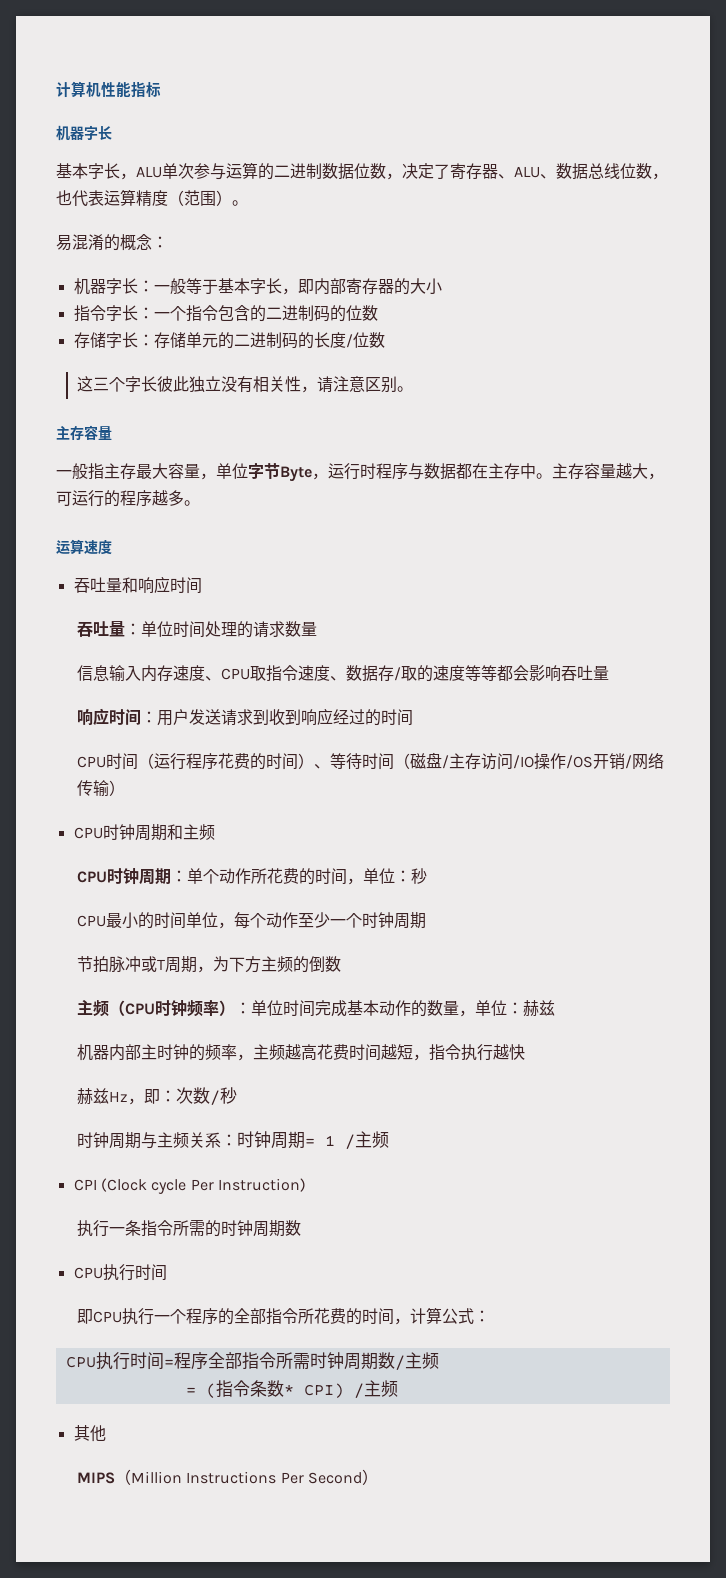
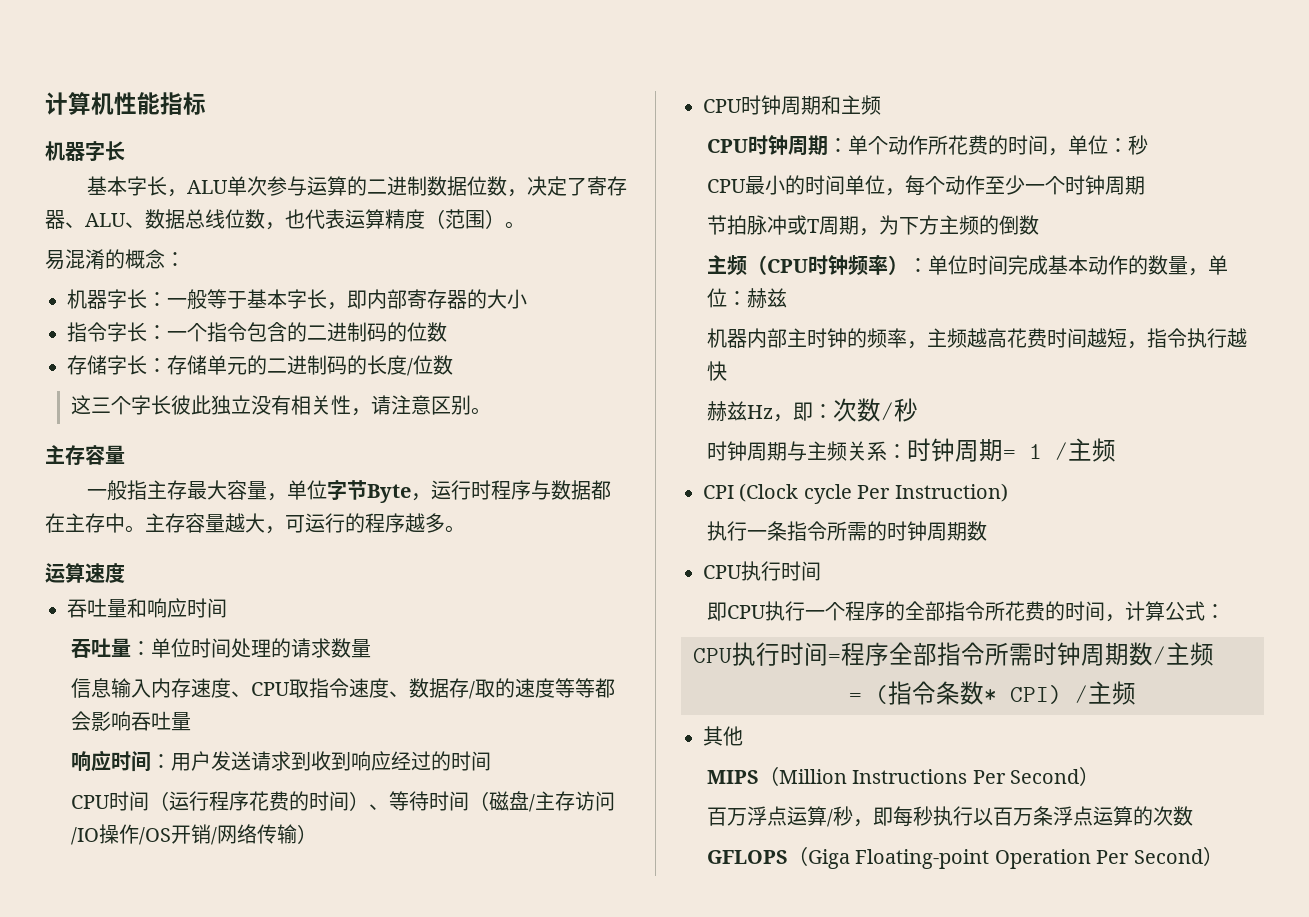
+ 百万浮点运算/秒，即每秒执行以百万条浮点运算的次数
+ GFLOPS（Giga Floating-point Operation Per Second）

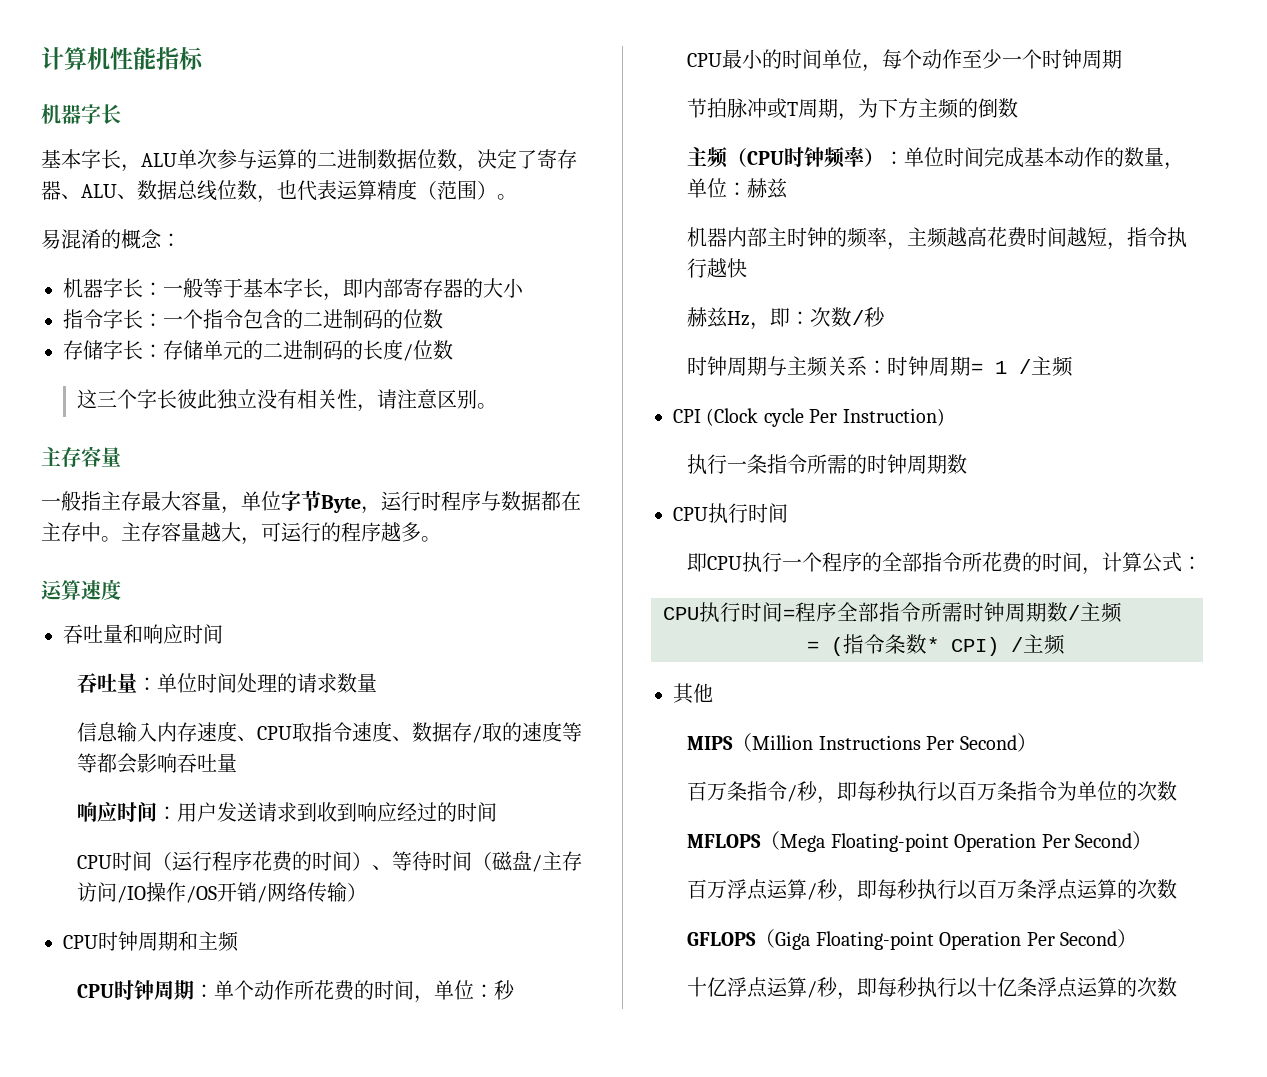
+ 百万条指令/秒，即每秒执行以百万条指令为单位的次数
+ MFLOPS（Mega Floating-point Operation Per Second）
+ 十亿浮点运算/秒，即每秒执行以十亿条浮点运算的次数

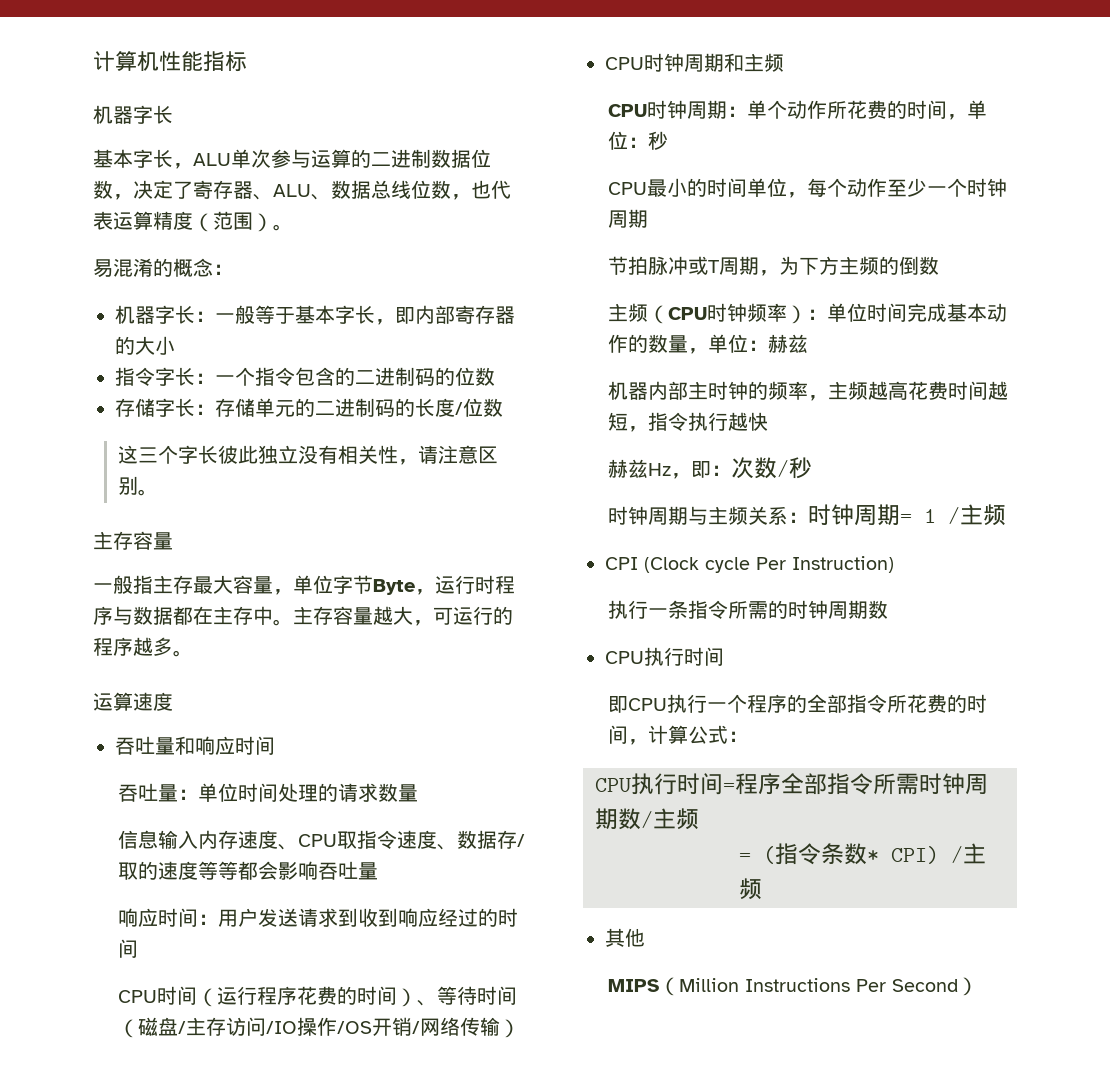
- 百万条指令/秒，即每秒执行以百万条指令为单位的次数
- MFLOPS（Mega Floating-point Operation Per Second）
- 百万浮点运算/秒，即每秒执行以百万条浮点运算的次数
- GFLOPS（Giga Floating-point Operation Per Second）
- 十亿浮点运算/秒，即每秒执行以十亿条浮点运算的次数

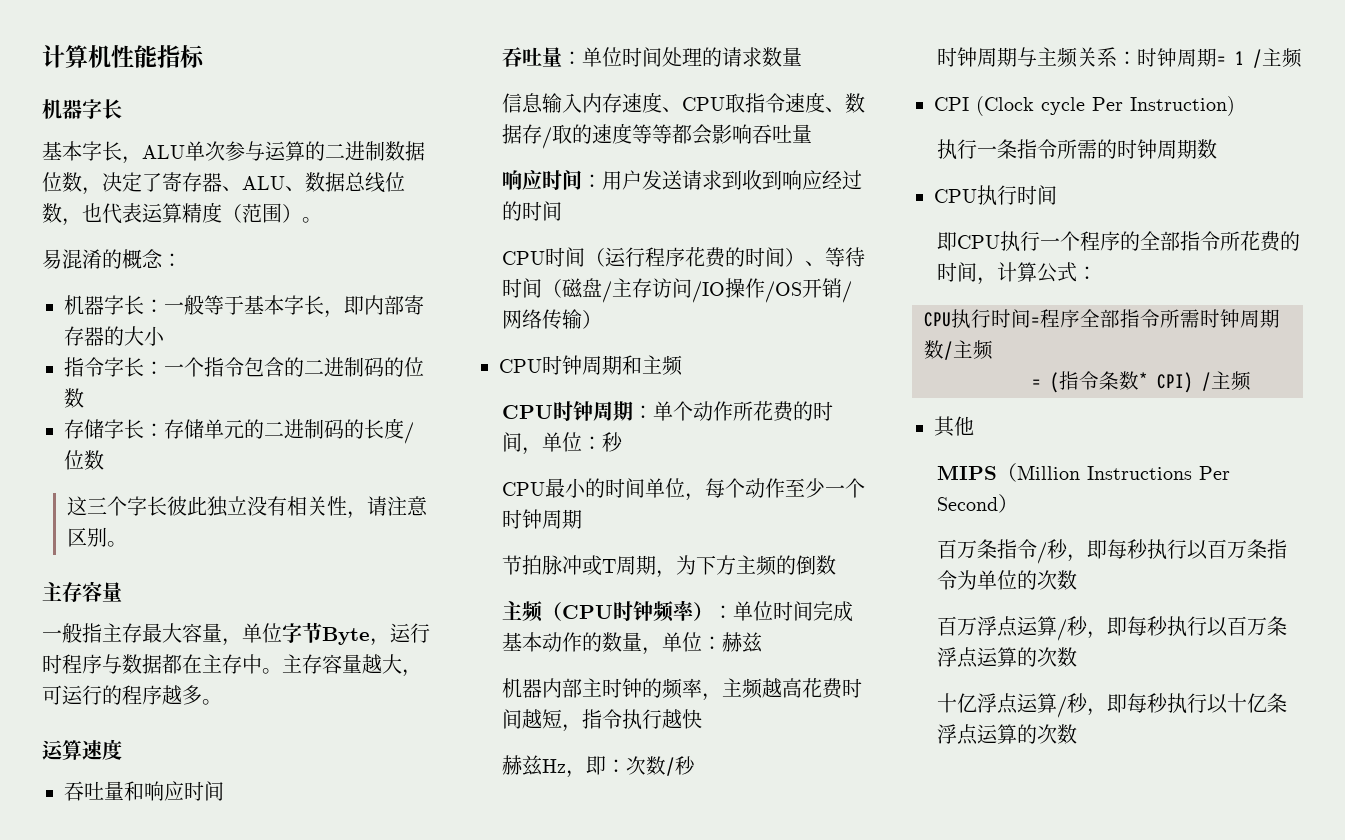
+ 百万条指令/秒，即每秒执行以百万条指令为单位的次数
+ 百万浮点运算/秒，即每秒执行以百万条浮点运算的次数
+ 十亿浮点运算/秒，即每秒执行以十亿条浮点运算的次数

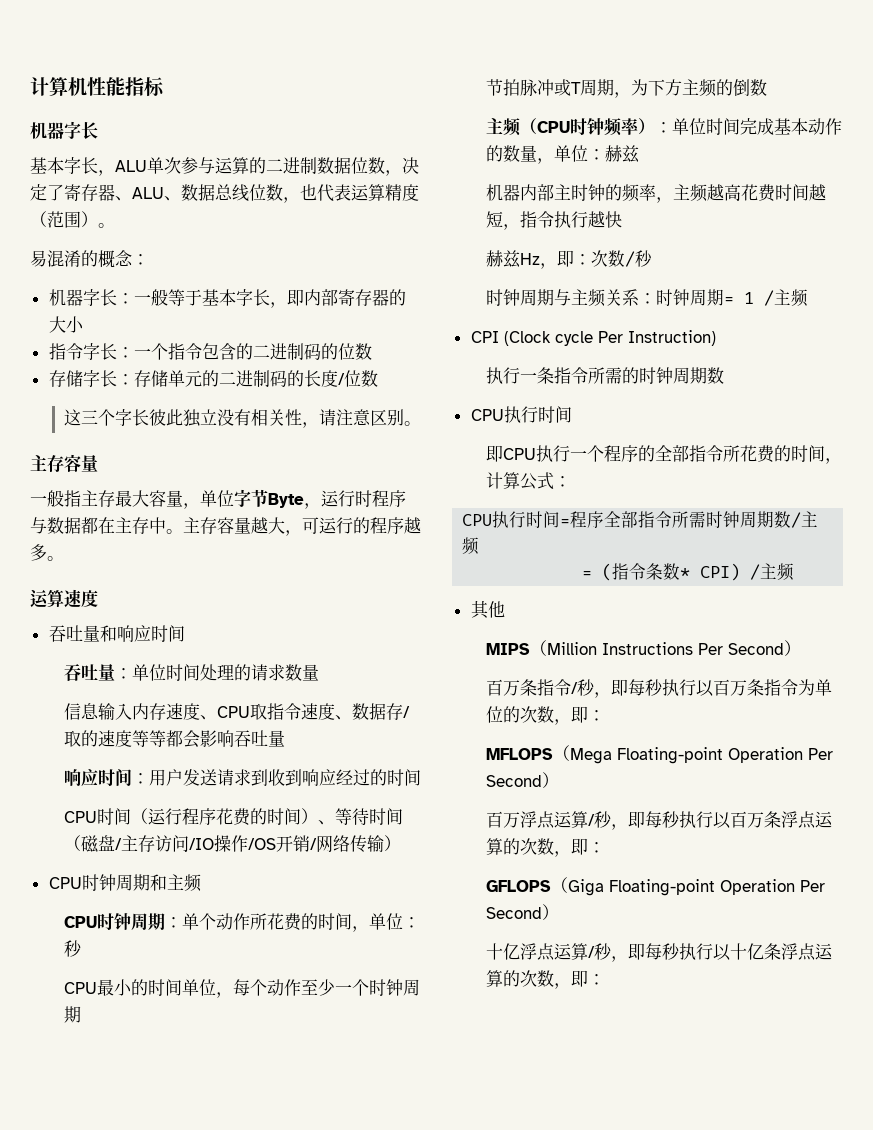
- 百万条指令/秒，即每秒执行以百万条指令为单位的次数
+ 百万条指令/秒，即每秒执行以百万条指令为单位的次数，即：
+ MFLOPS（Mega Floating-point Operation Per Second）
- 百万浮点运算/秒，即每秒执行以百万条浮点运算的次数
+ 百万浮点运算/秒，即每秒执行以百万条浮点运算的次数，即：
+ GFLOPS（Giga Floating-point Operation Per Second）
- 十亿浮点运算/秒，即每秒执行以十亿条浮点运算的次数
+ 十亿浮点运算/秒，即每秒执行以十亿条浮点运算的次数，即：

